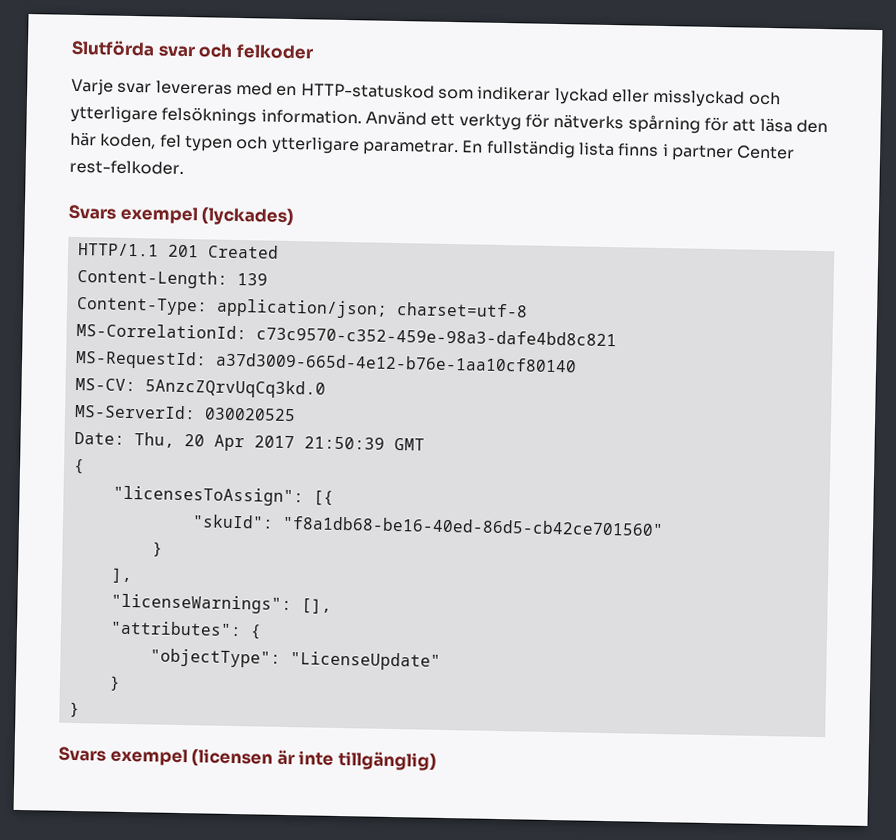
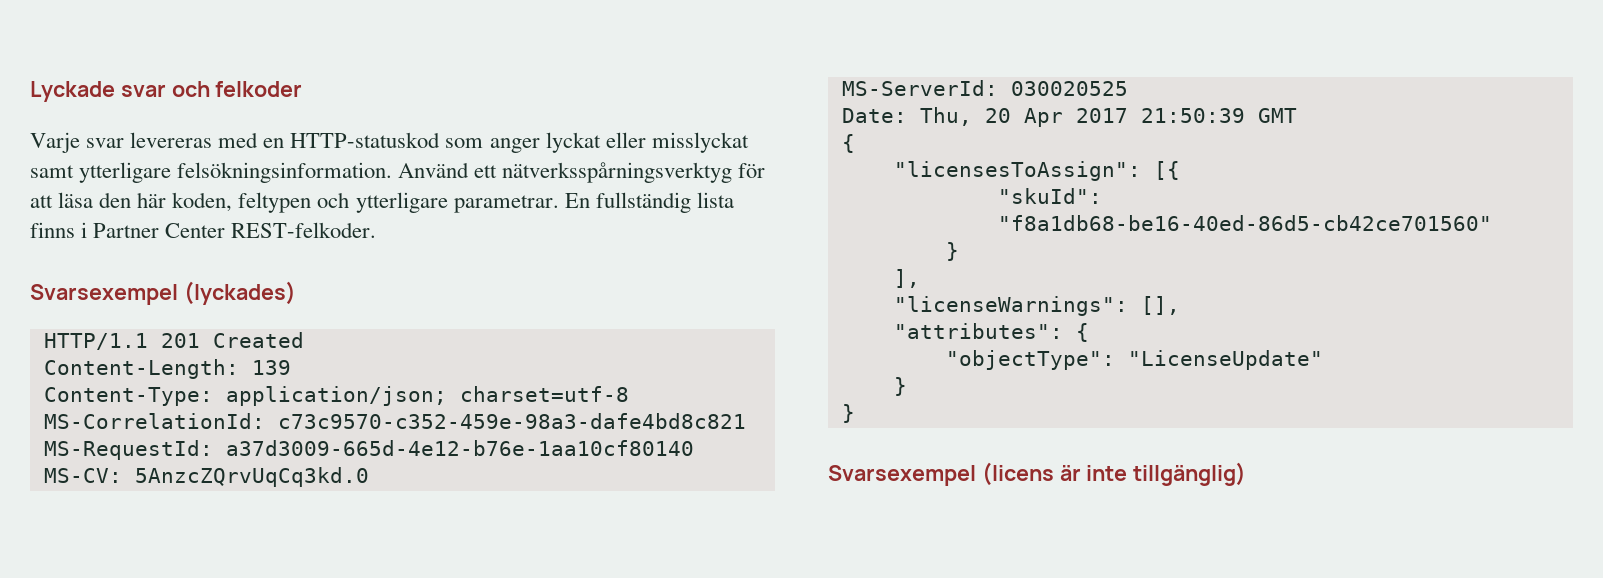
- Slutförda svar och felkoder
+ Lyckade svar och felkoder
- Varje svar levereras med en HTTP-statuskod som indikerar lyckad eller misslyckad och ytterligare felsöknings information. Använd ett verktyg för nätverks spårning för att läsa den här koden, fel typen och ytterligare parametrar.
+ Varje svar levereras med en HTTP-statuskod som anger lyckat eller misslyckat samt ytterligare felsökningsinformation. Använd ett nätverksspårningsverktyg för att läsa den här koden, feltypen och ytterligare parametrar.
- En fullständig lista finns i partner Center rest-felkoder.
- Svars exempel (lyckades)
+ En fullständig lista finns i Partner Center REST-felkoder.
+ Svarsexempel (lyckades)
- Svars exempel (licensen är inte tillgänglig)
+ Svarsexempel (licens är inte tillgänglig)

